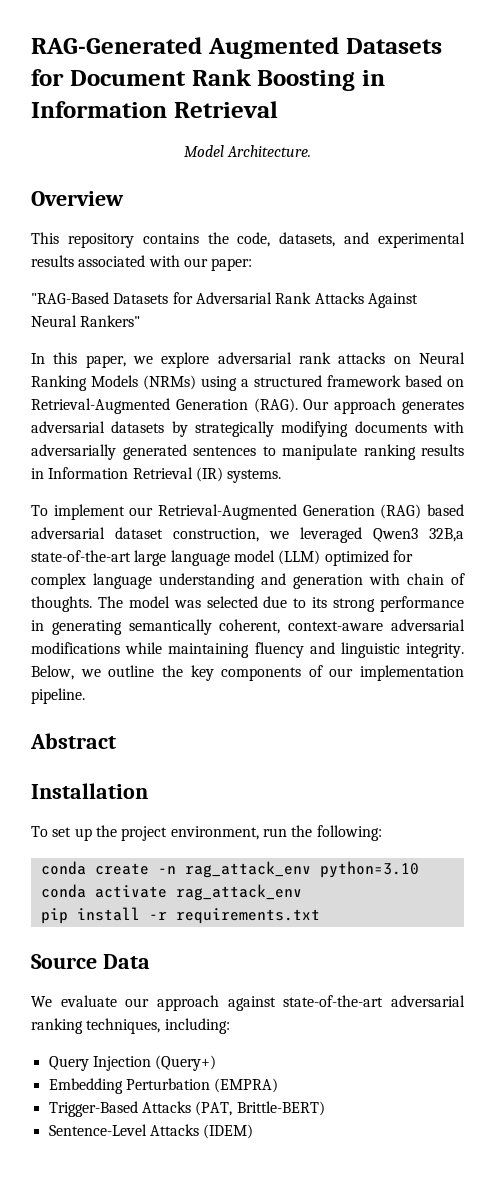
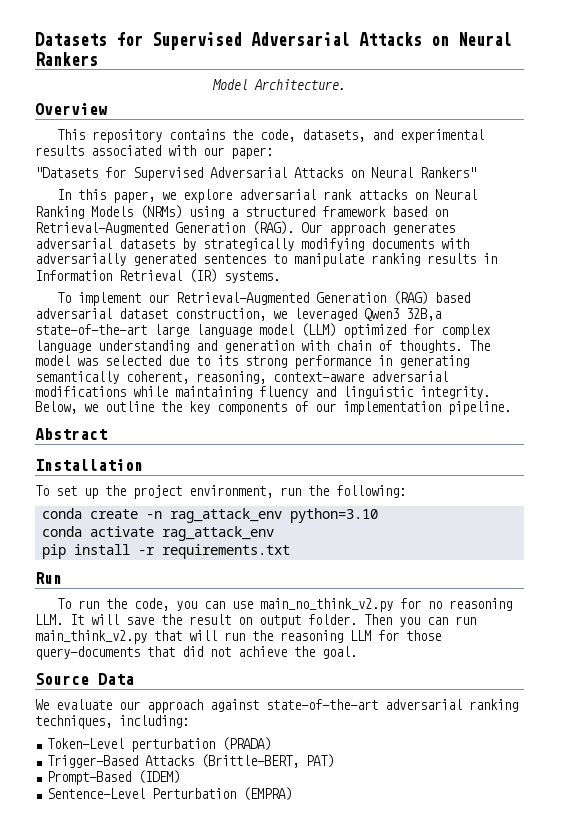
- RAG-Generated Augmented Datasets for Document Rank Boosting in Information Retrieval
+ Datasets for Supervised Adversarial Attacks on Neural Rankers
- "RAG-Based Datasets for Adversarial Rank Attacks Against Neural Rankers"
+ "Datasets for Supervised Adversarial Attacks on Neural Rankers"
- The model was selected due to its strong performance in generating semantically coherent, context-aware adversarial modifications while maintaining fluency and linguistic integrity.
+ The model was selected due to its strong performance in generating semantically coherent, reasoning, context-aware adversarial modifications while maintaining fluency and linguistic integrity.
+ Run
+ To run the code, you can use main_no_think_v2.py for no reasoning LLM. It will save the result on output folder. Then you can run main_think_v2.py that will run the reasoning LLM for those query-documents that did not achieve the goal.
- Query Injection (Query+)
- Embedding Perturbation (EMPRA)
- Trigger-Based Attacks (PAT, Brittle-BERT)
+ Token-Level perturbation (PRADA)
+ Trigger-Based Attacks (Brittle-BERT, PAT)
+ Prompt-Based (IDEM)
- Sentence-Level Attacks (IDEM)
+ Sentence-Level Perturbation (EMPRA)

